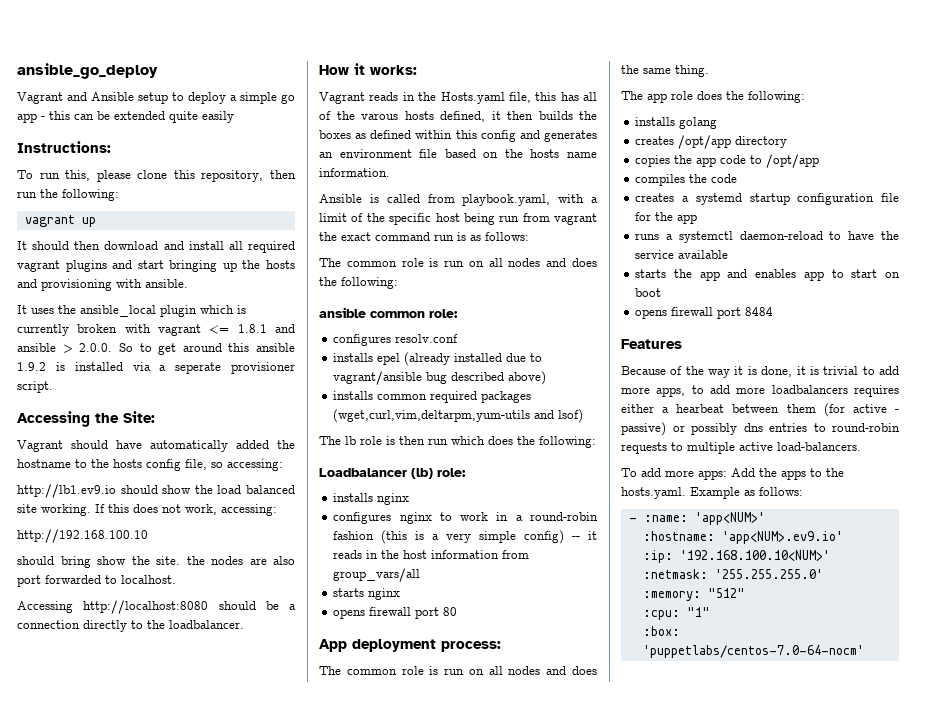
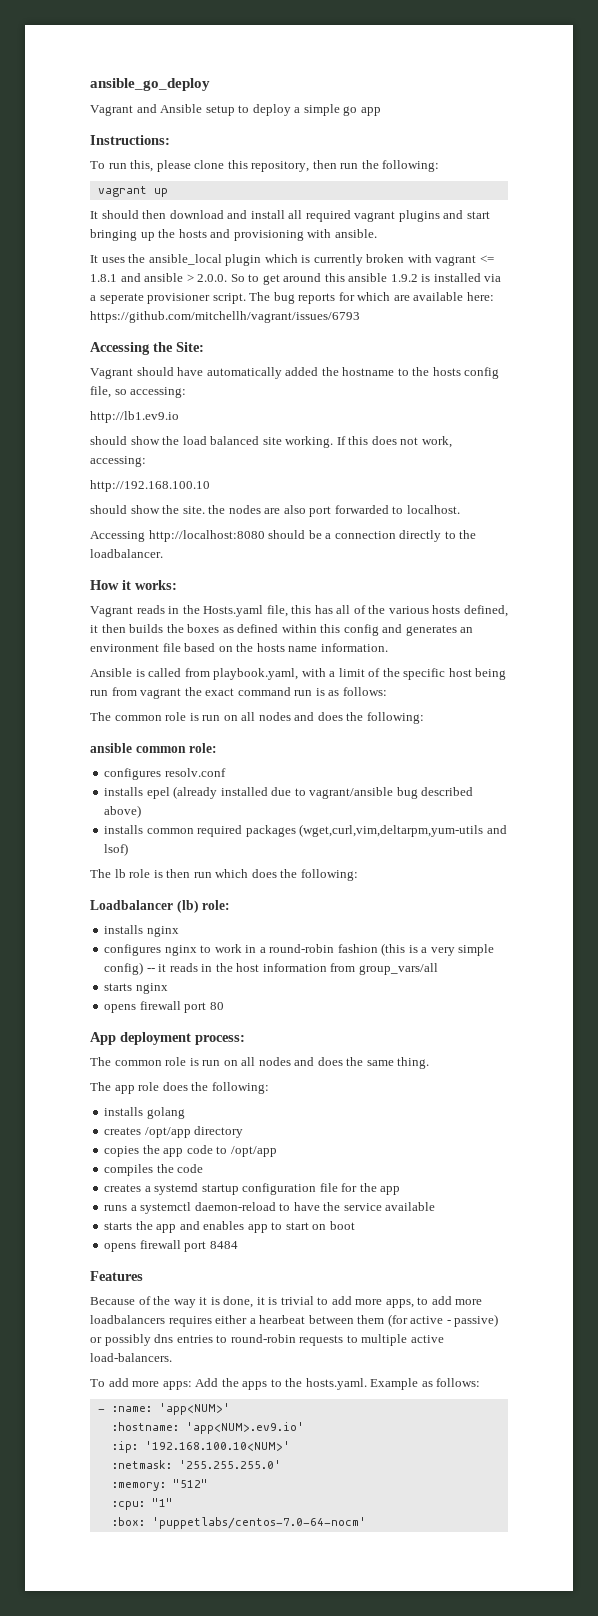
- Vagrant and Ansible setup to deploy a simple go app - this can be extended quite easily
+ Vagrant and Ansible setup to deploy a simple go app
+ The bug reports for which are available here: https://github.com/mitchellh/vagrant/issues/6793
- http://lb1.ev9.io should show the load balanced site working.
+ http://lb1.ev9.io
+ should show the load balanced site working.
- should bring show the site. the nodes are also port forwarded to localhost.
+ should show the site. the nodes are also port forwarded to localhost.
- Vagrant reads in the Hosts.yaml file, this has all of the varous hosts defined, it then builds the boxes as defined within this config and generates an environment file based on the hosts name information.
+ Vagrant reads in the Hosts.yaml file, this has all of the various hosts defined, it then builds the boxes as defined within this config and generates an environment file based on the hosts name information.

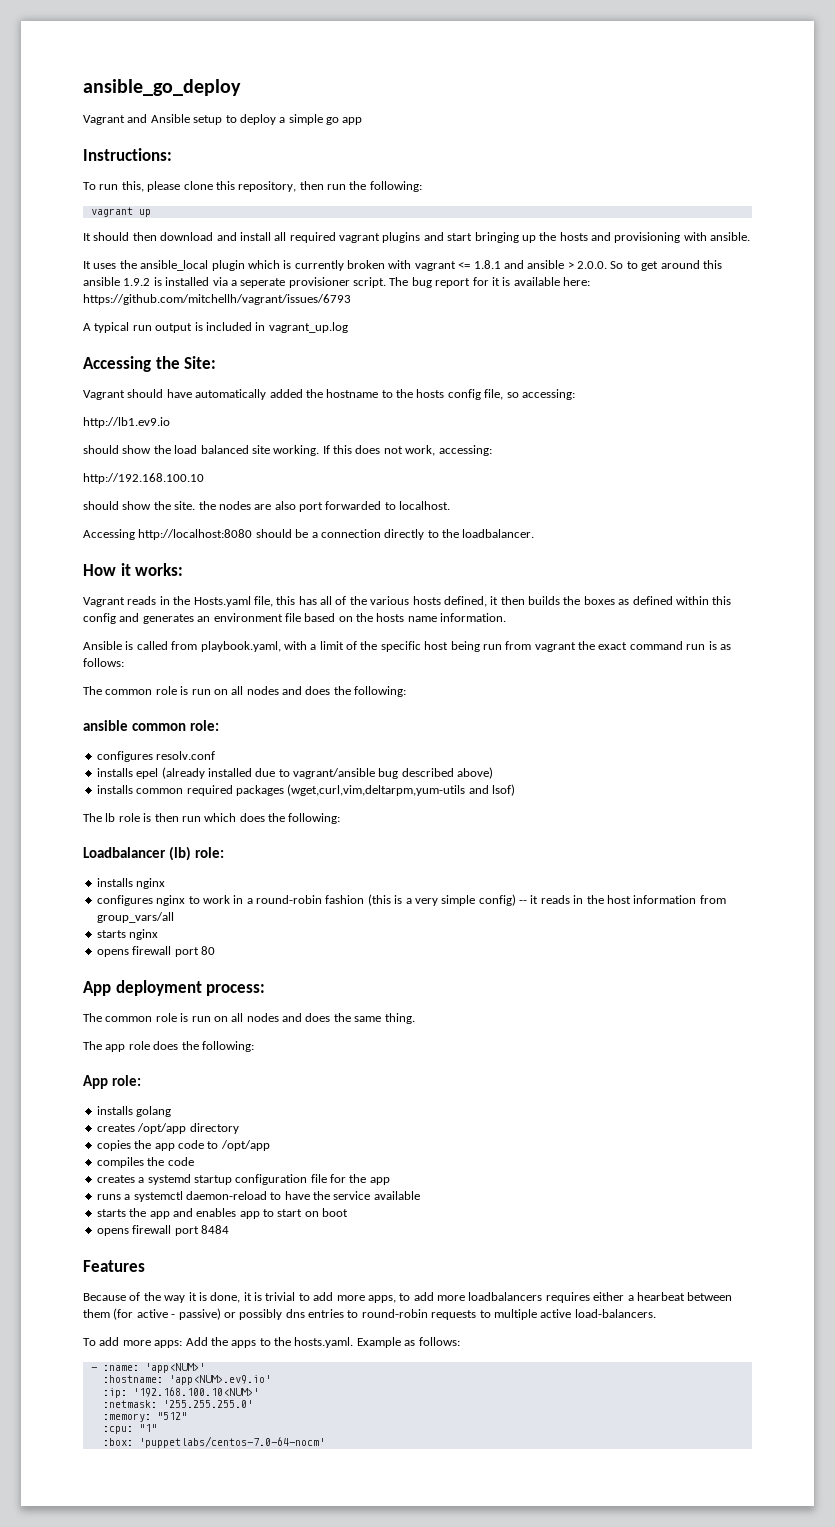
- The bug reports for which are available here: https://github.com/mitchellh/vagrant/issues/6793
+ The bug report for it is available here: https://github.com/mitchellh/vagrant/issues/6793
+ A typical run output is included in vagrant_up.log
+ App role:

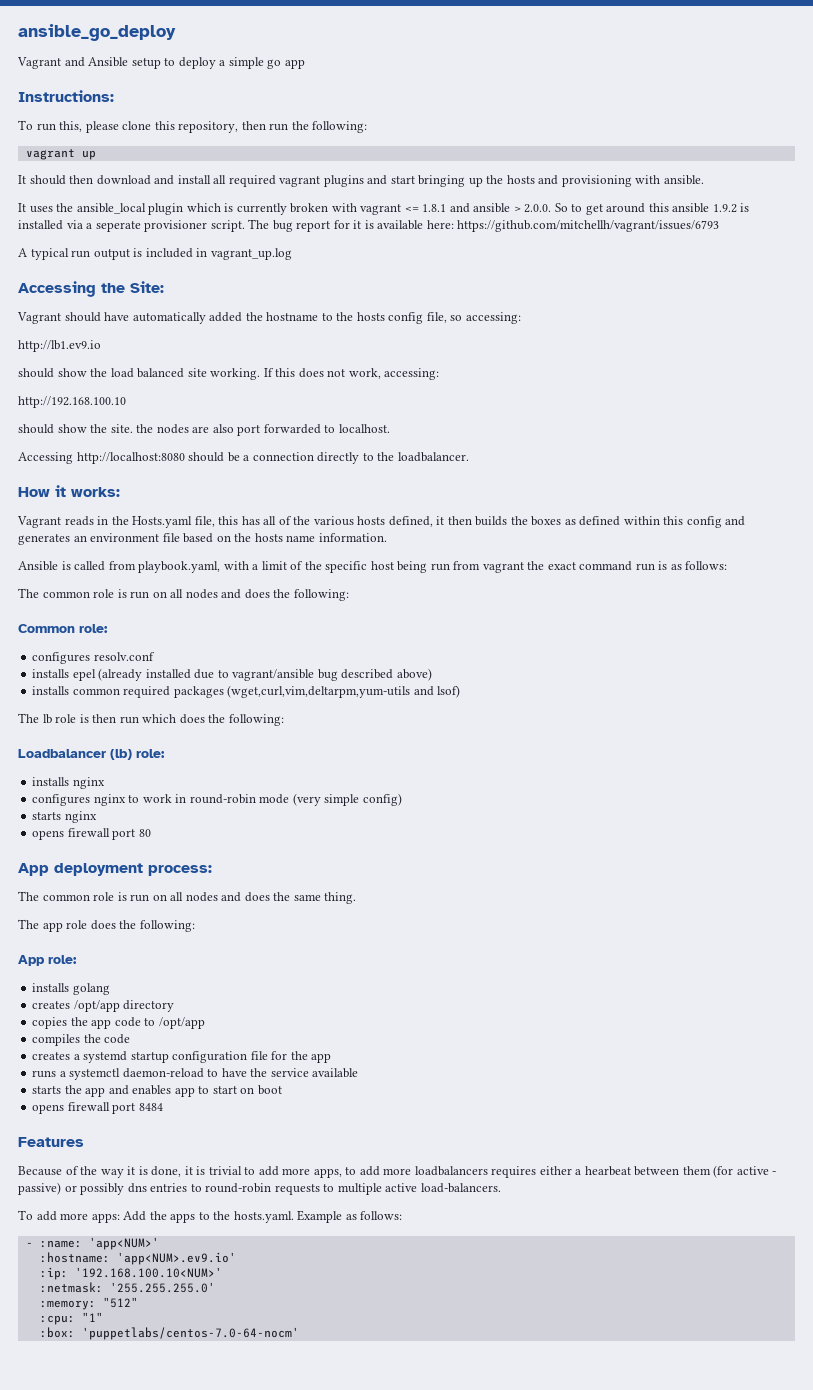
- ansible common role:
+ Common role:
- configures nginx to work in a round-robin fashion (this is a very simple config) -- it reads in the host information from group_vars/all
+ configures nginx to work in round-robin mode (very simple config)

